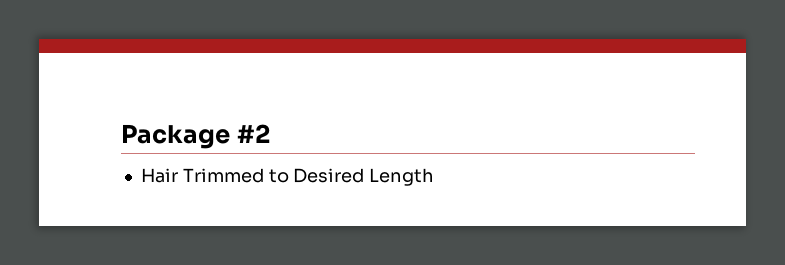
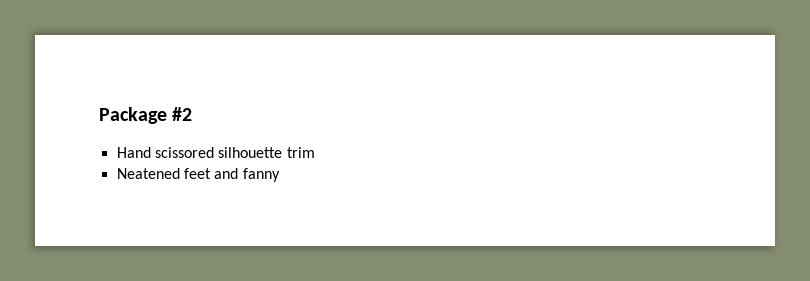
- Hair Trimmed to Desired Length
+ Hand scissored silhouette trim
+ Neatened feet and fanny

